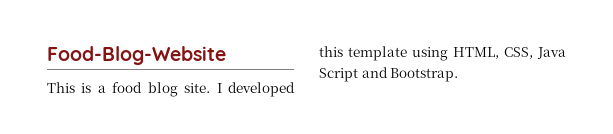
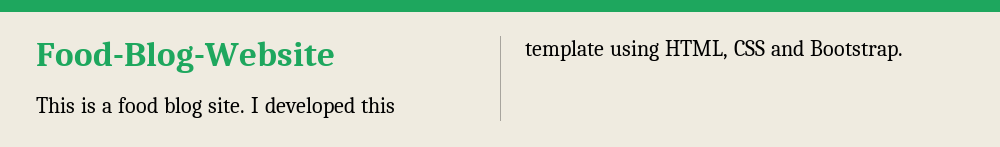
- I developed this template using HTML, CSS, Java Script and Bootstrap.
+ I developed this template using HTML, CSS and Bootstrap.

